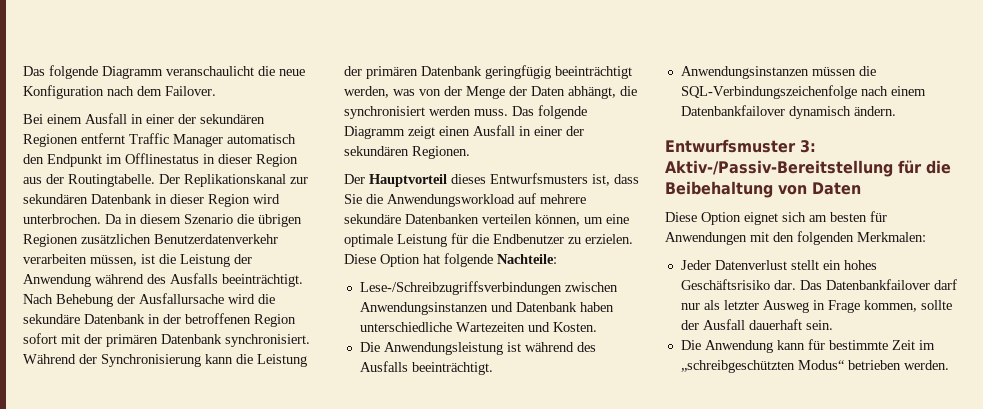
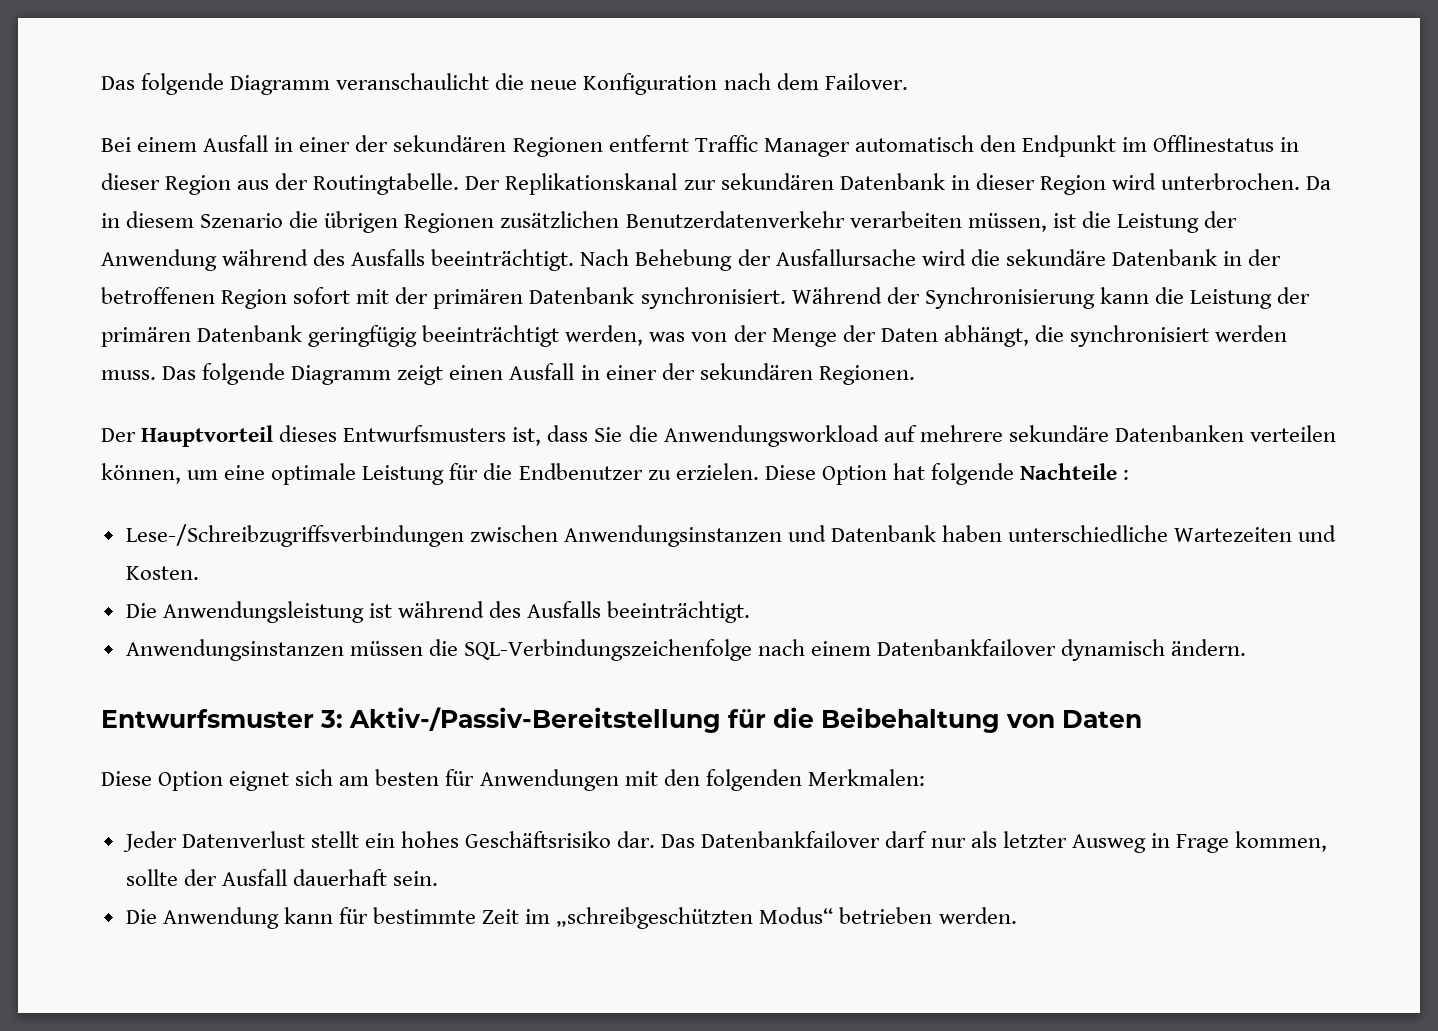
- Diese Option hat folgende Nachteile:
+ Diese Option hat folgende Nachteile :

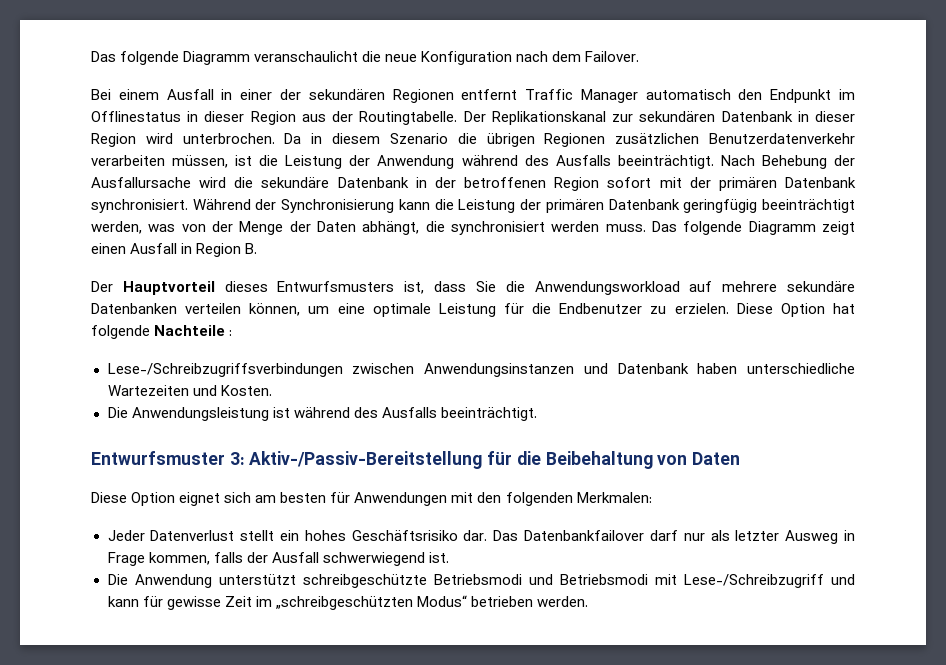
- Das folgende Diagramm zeigt einen Ausfall in einer der sekundären Regionen.
+ Das folgende Diagramm zeigt einen Ausfall in Region B.
- Anwendungsinstanzen müssen die SQL-Verbindungszeichenfolge nach einem Datenbankfailover dynamisch ändern.
- Das Datenbankfailover darf nur als letzter Ausweg in Frage kommen, sollte der Ausfall dauerhaft sein.
+ Das Datenbankfailover darf nur als letzter Ausweg in Frage kommen, falls der Ausfall schwerwiegend ist.
- Die Anwendung kann für bestimmte Zeit im „schreibgeschützten Modus“ betrieben werden.
+ Die Anwendung unterstützt schreibgeschützte Betriebsmodi und Betriebsmodi mit Lese-/Schreibzugriff und kann für gewisse Zeit im „schreibgeschützten Modus“ betrieben werden.

